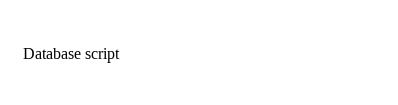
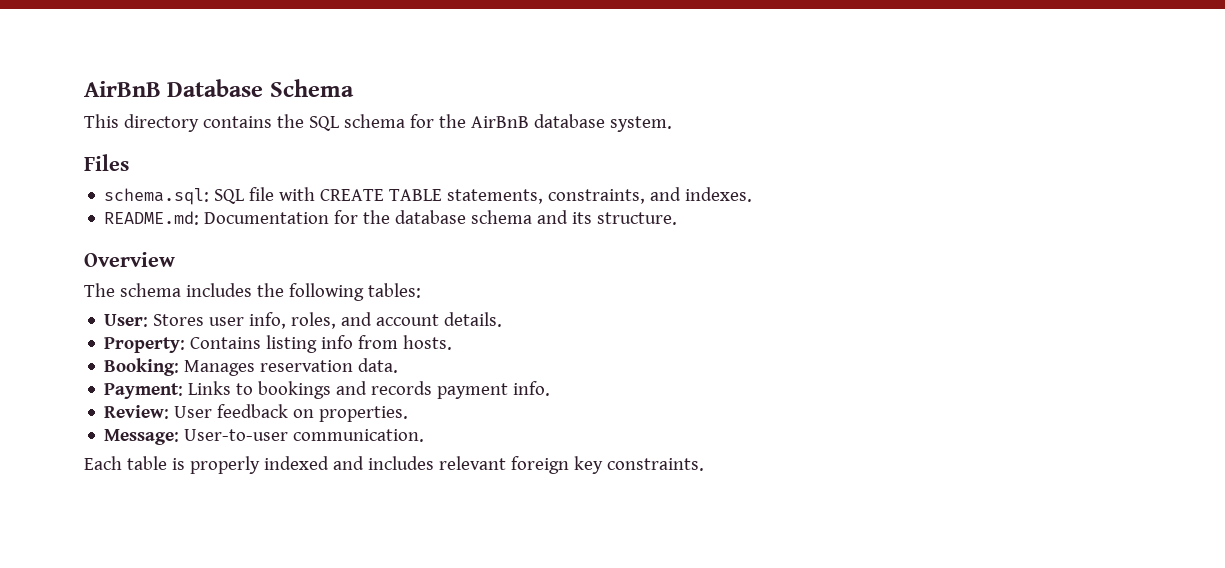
- Database script
+ AirBnB Database Schema
+ This directory contains the SQL schema for the AirBnB database system.
+ Files
+ schema.sql: SQL file with CREATE TABLE statements, constraints, and indexes.
+ README.md: Documentation for the database schema and its structure.
+ Overview
+ The schema includes the following tables:
+ User: Stores user info, roles, and account details.
+ Property: Contains listing info from hosts.
+ Booking: Manages reservation data.
+ Payment: Links to bookings and records payment info.
+ Review: User feedback on properties.
+ Message: User-to-user communication.
+ Each table is properly indexed and includes relevant foreign key constraints.

